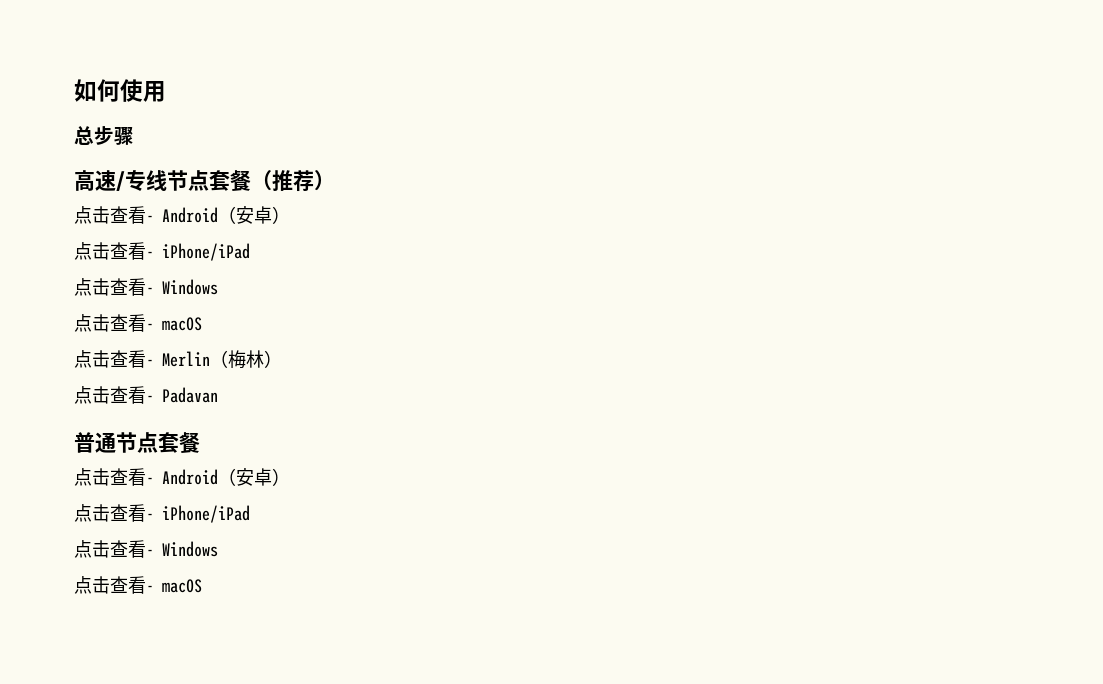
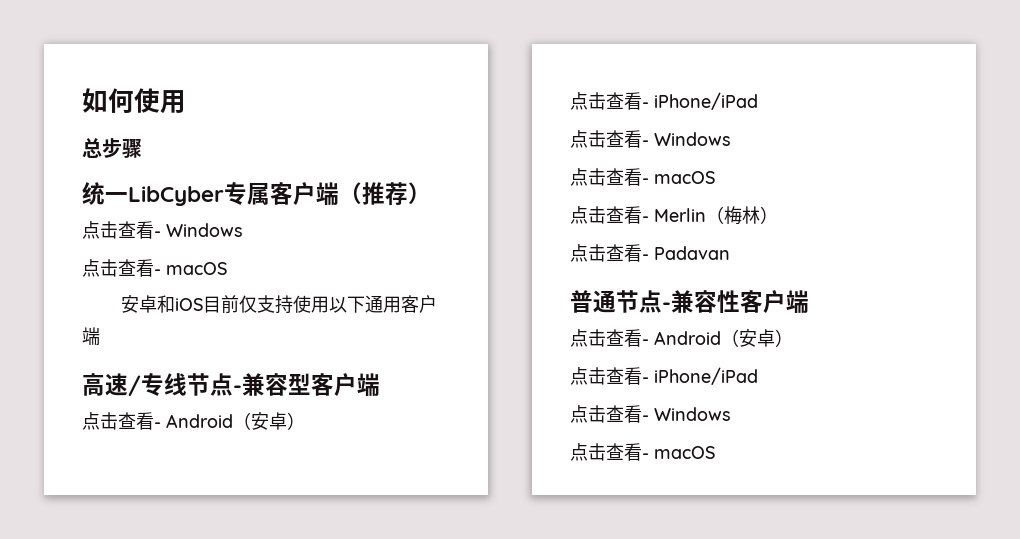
+ 统一LibCyber专属客户端（推荐）
+ 点击查看- Windows
+ 点击查看- macOS
+ 安卓和iOS目前仅支持使用以下通用客户端
- 高速/专线节点套餐（推荐）
+ 高速/专线节点-兼容型客户端
- 普通节点套餐
+ 普通节点-兼容性客户端

